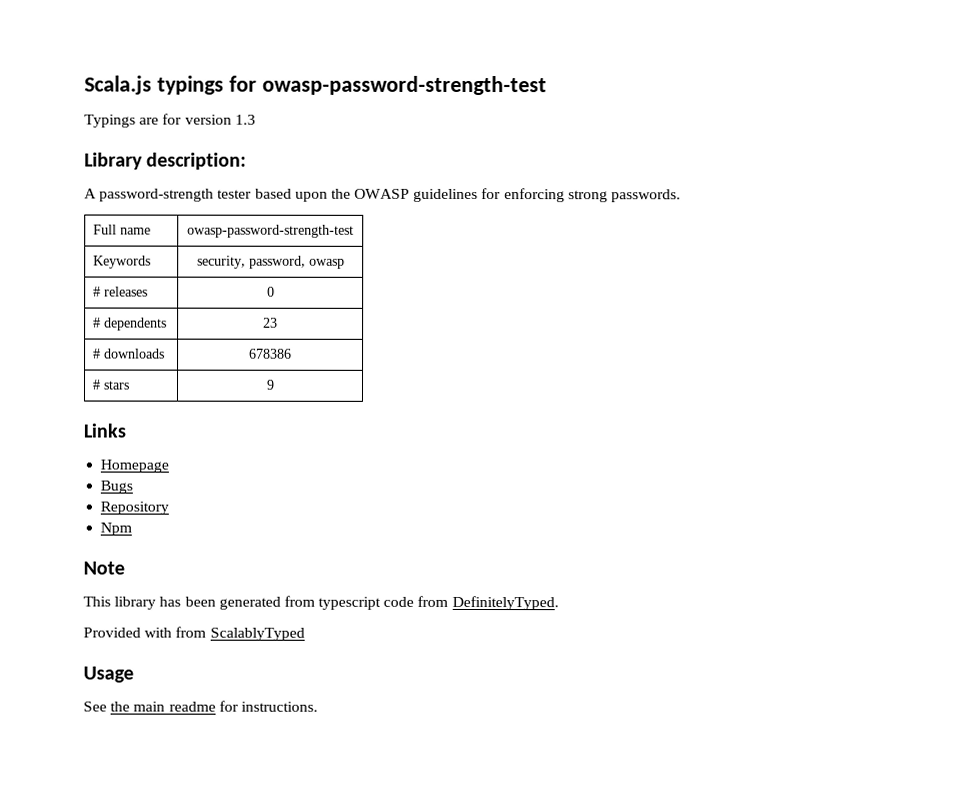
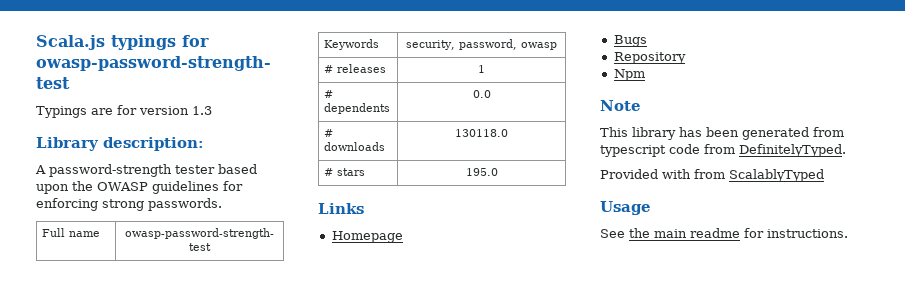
- # releases | 0
+ # releases | 1
- # dependents | 23
+ # dependents | 0.0
- # downloads | 678386
+ # downloads | 130118.0
- # stars | 9
+ # stars | 195.0

